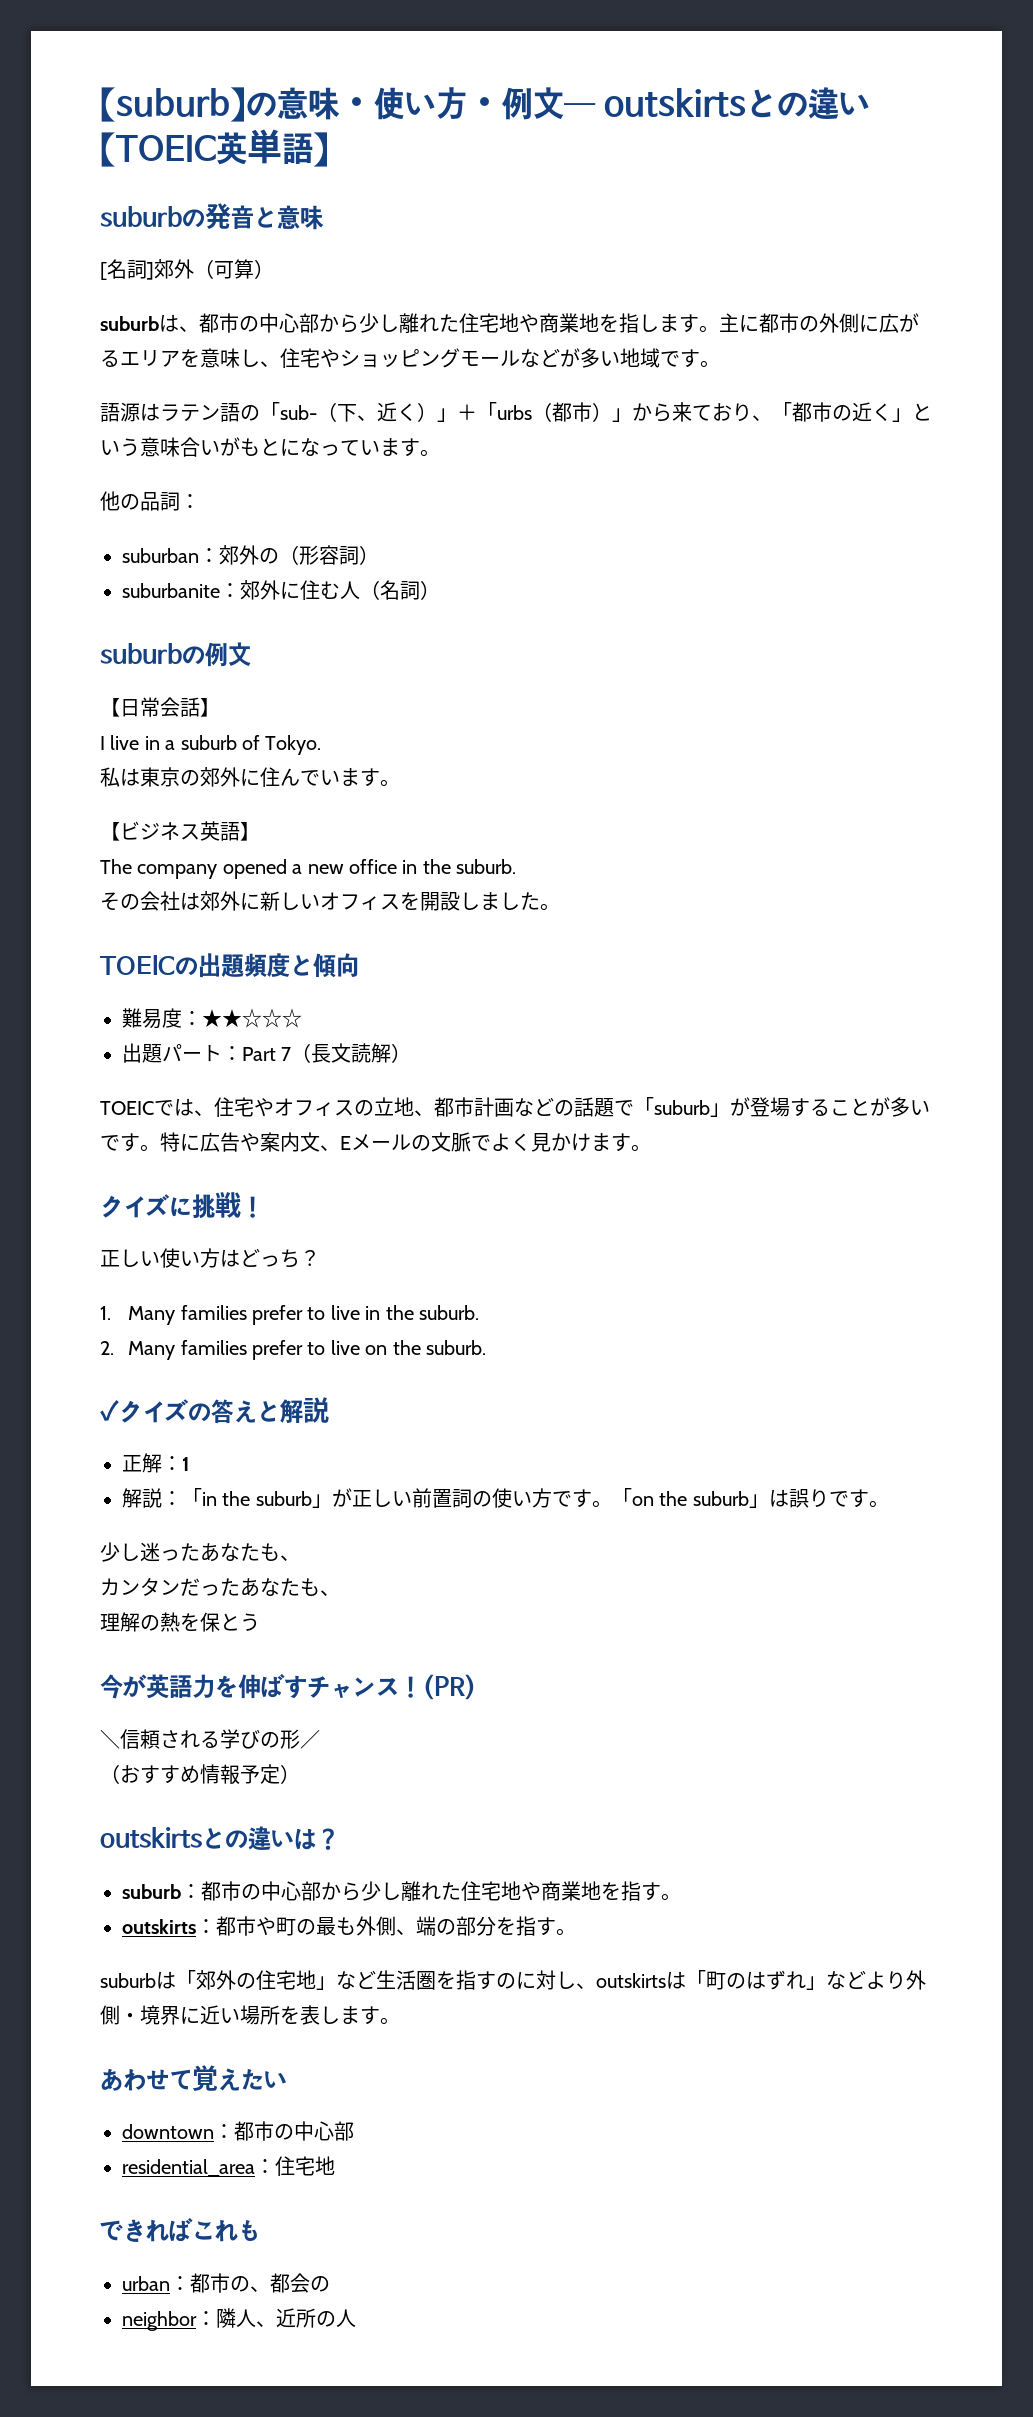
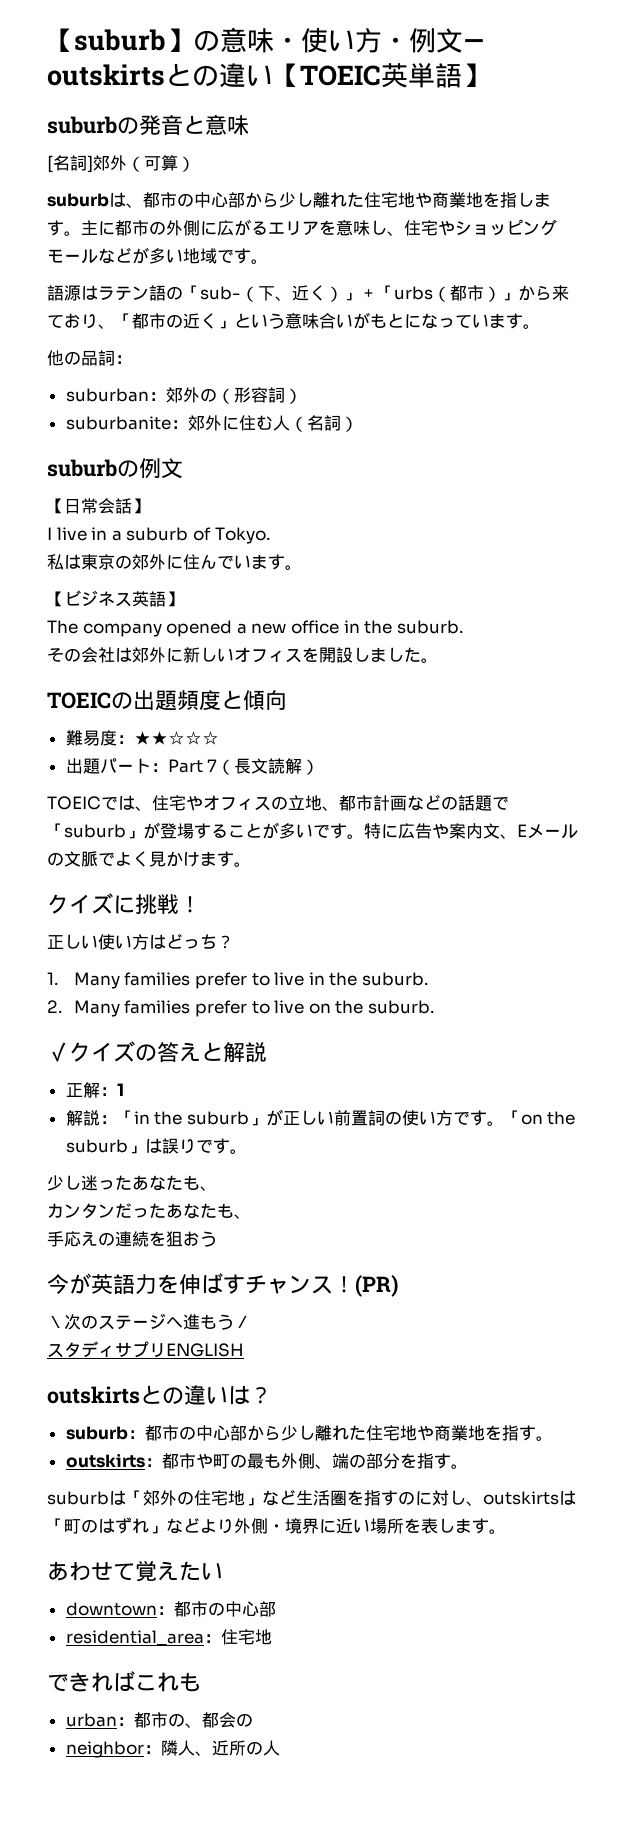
- 理解の熱を保とう
+ 手応えの連続を狙おう
- ＼信頼される学びの形／
- （おすすめ情報予定）
+ ＼次のステージへ進もう／
+ スタディサプリENGLISH

